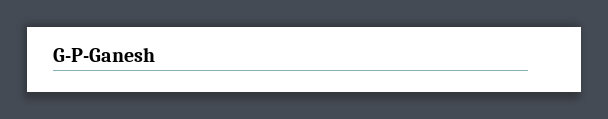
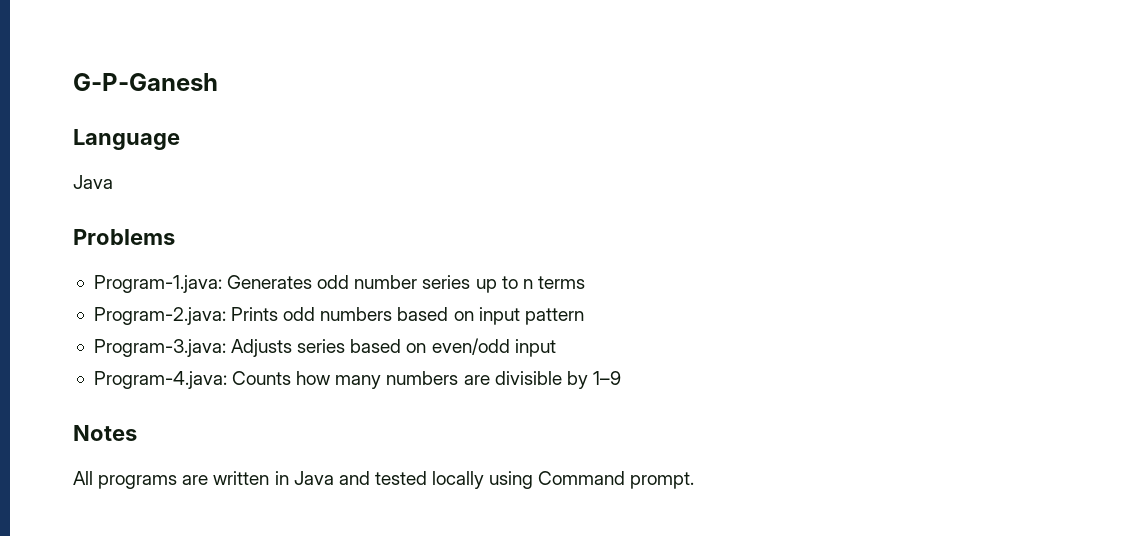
+ Language
+ Java
+ Problems
+ Program-1.java: Generates odd number series up to n terms
+ Program-2.java: Prints odd numbers based on input pattern
+ Program-3.java: Adjusts series based on even/odd input
+ Program-4.java: Counts how many numbers are divisible by 1–9
+ Notes
+ All programs are written in Java and tested locally using Command prompt.

